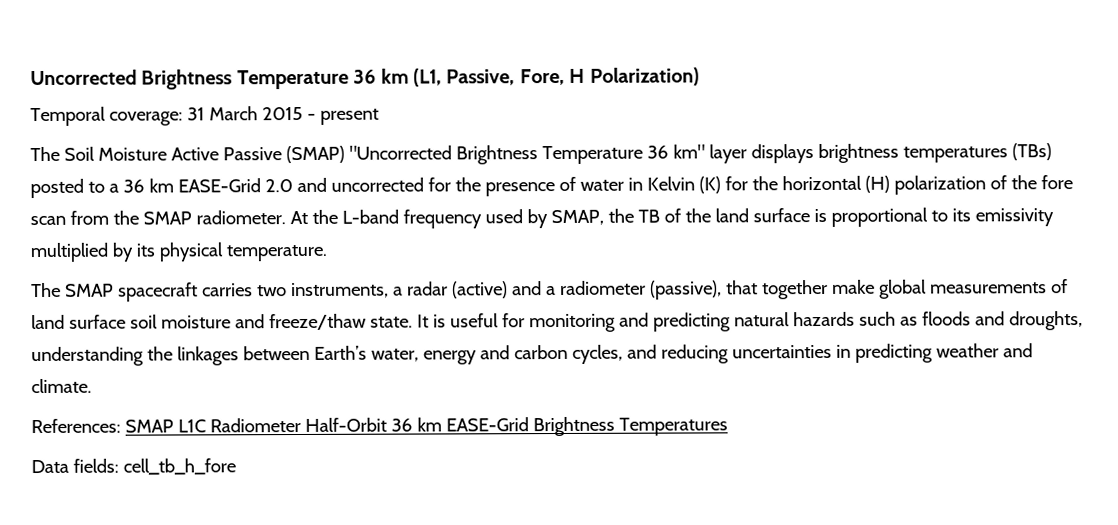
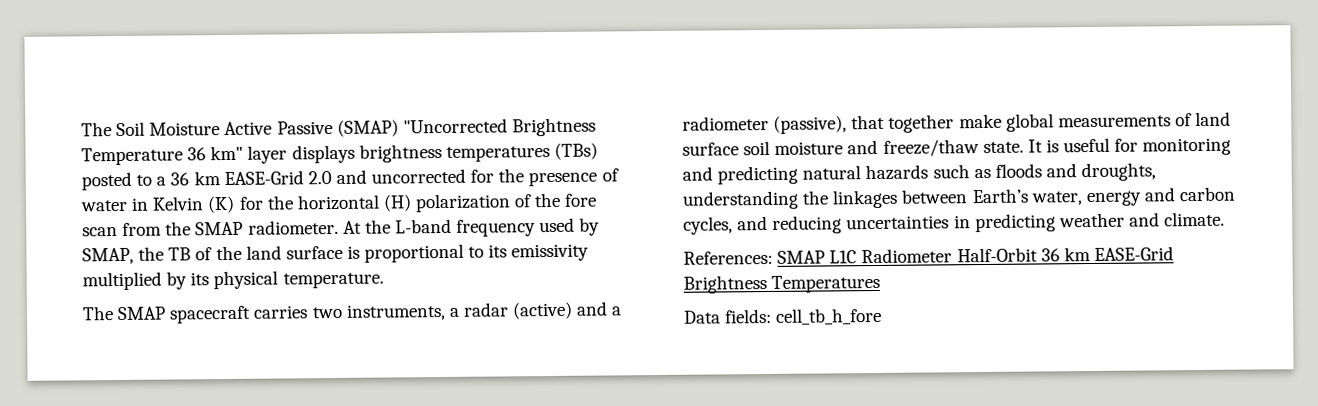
- Uncorrected Brightness Temperature 36 km (L1, Passive, Fore, H Polarization)
- Temporal coverage: 31 March 2015 - present

